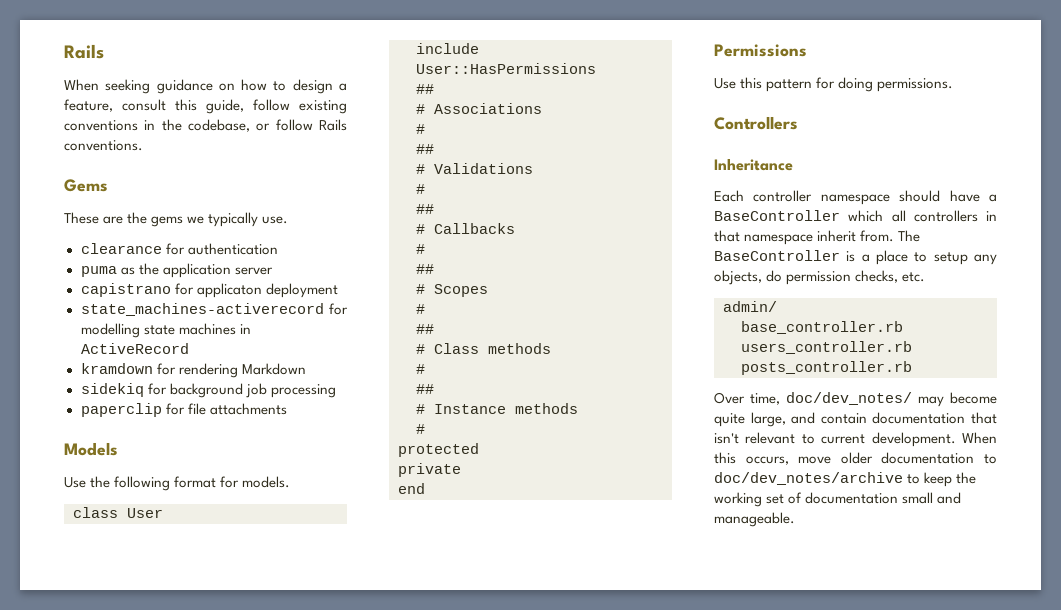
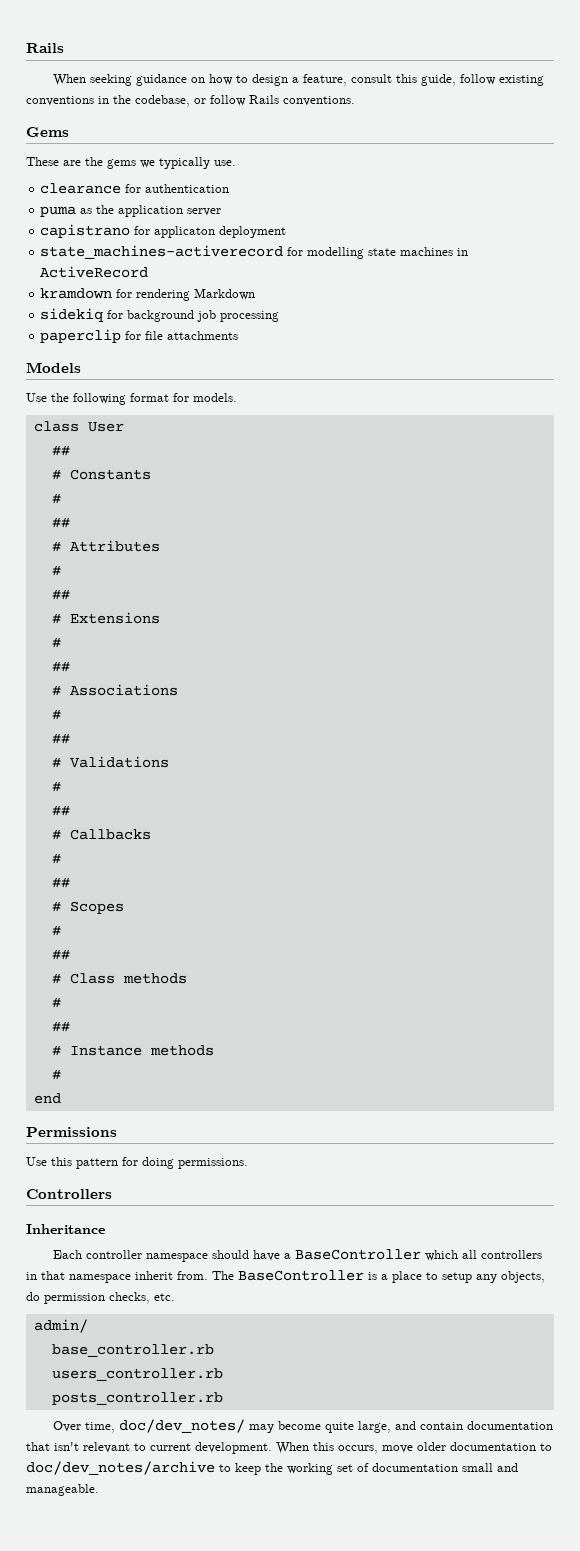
  class User
- include User::HasPermissions
+ ##
+ # Constants
+ #
+ ##
+ # Attributes
+ #
+ ##
+ # Extensions
+ #
- protected
- private

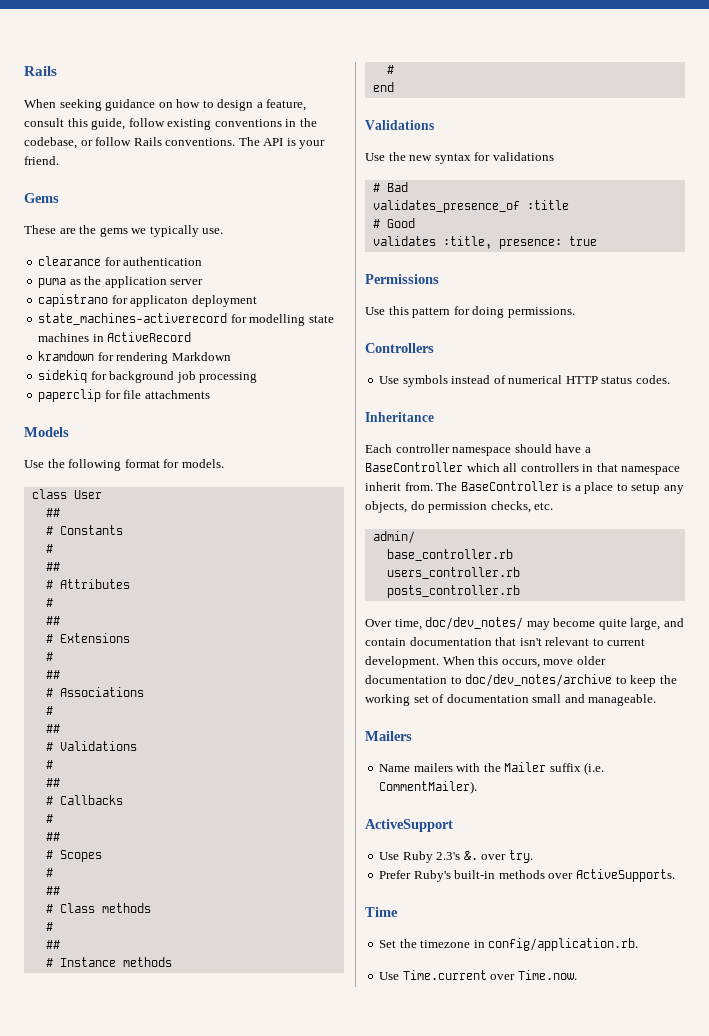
+ The API is your friend.
  end
+ Validations
+ Use the new syntax for validations
+ # Bad
+ validates_presence_of :title
+ # Good
+ validates :title, presence: true
+ Use symbols instead of numerical HTTP status codes.
+ Mailers
+ Name mailers with the Mailer suffix (i.e. CommentMailer).
+ ActiveSupport
+ Use Ruby 2.3's &. over try.
+ Prefer Ruby's built-in methods over ActiveSupports.
+ Time
+ Set the timezone in config/application.rb.
+ Use Time.current over Time.now.

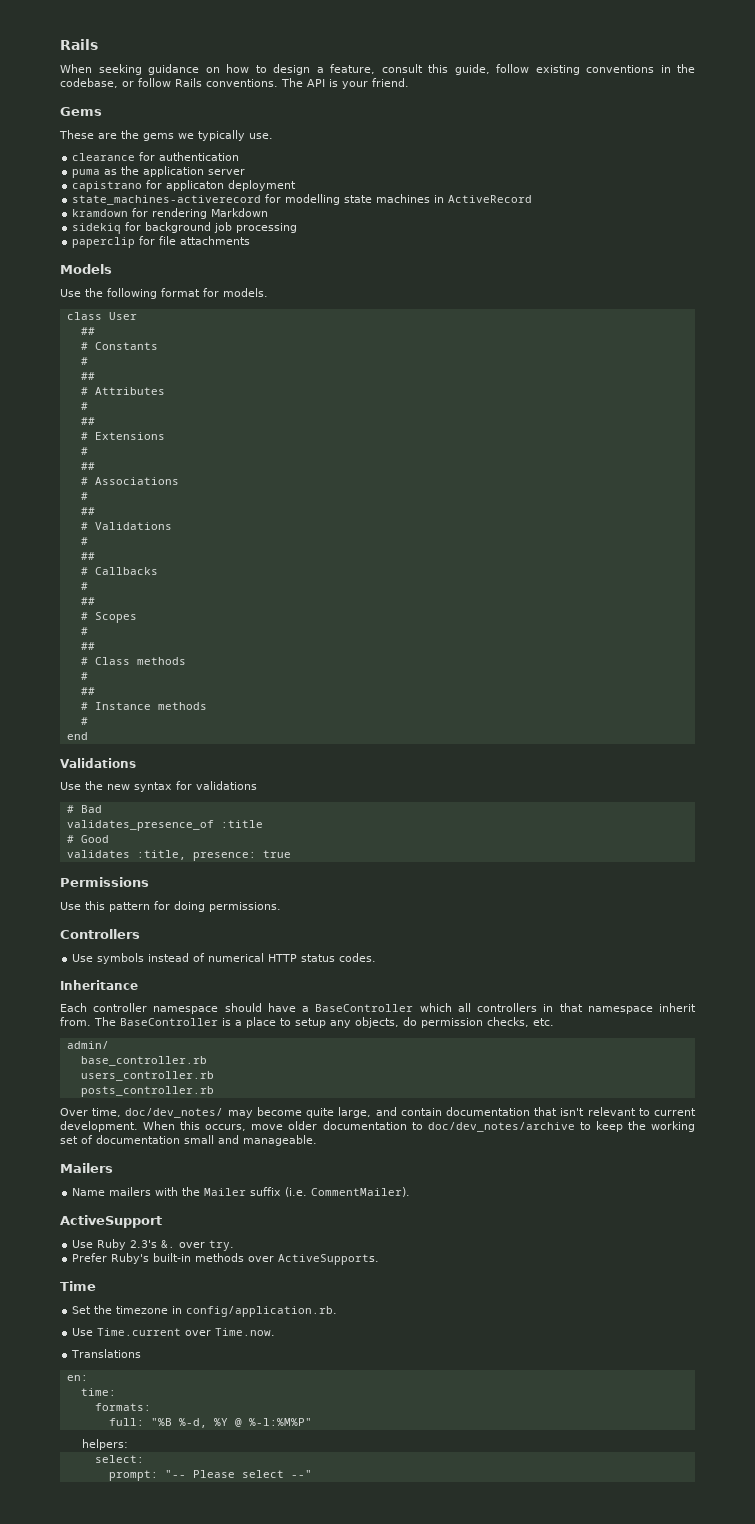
+ Translations
+ en:
+ time:
+ formats:
+ full: "%B %-d, %Y @ %-l:%M%P"
+ helpers:
+ select:
+ prompt: "-- Please select --"

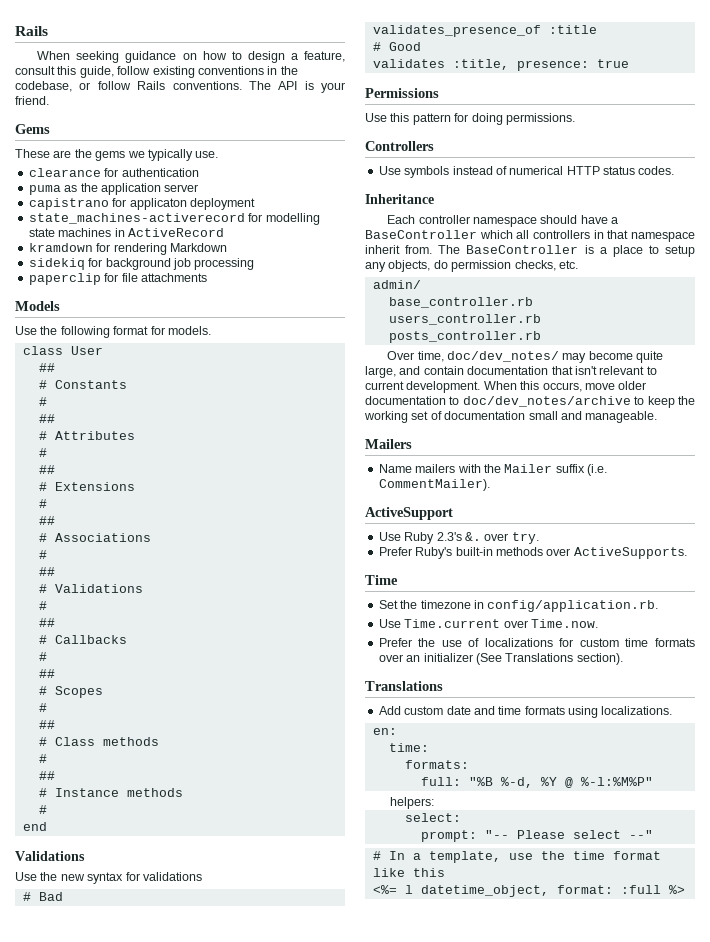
+ Prefer the use of localizations for custom time formats over an initializer (See Translations section).
  Translations
+ Add custom date and time formats using localizations.
+ # In a template, use the time format like this
+ <%= l datetime_object, format: :full %>

